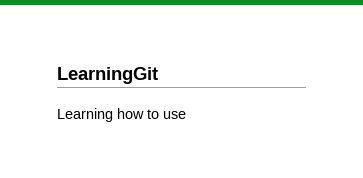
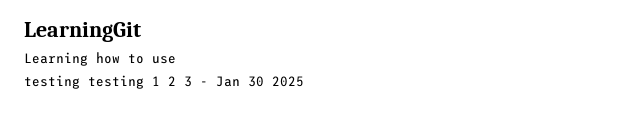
+ testing testing 1 2 3 - Jan 30 2025

